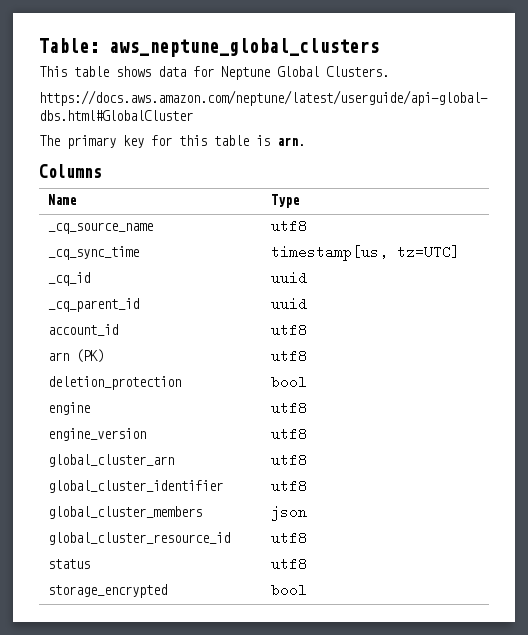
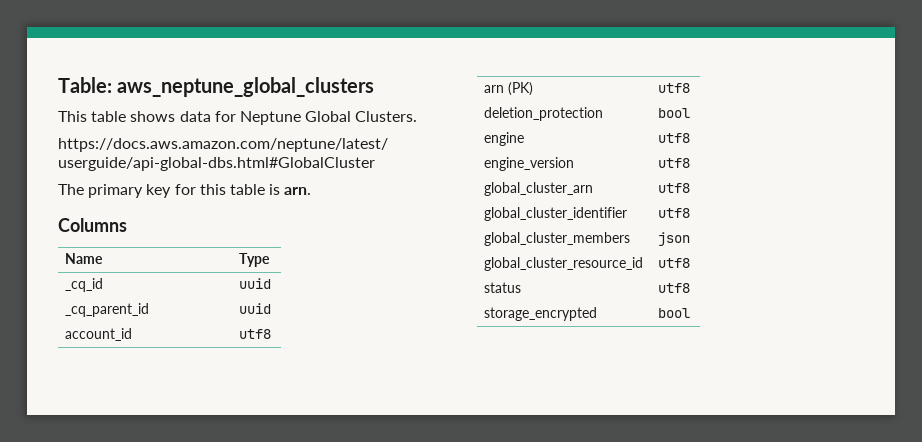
- _cq_source_name | utf8
- _cq_sync_time | timestamp[us, tz=UTC]

